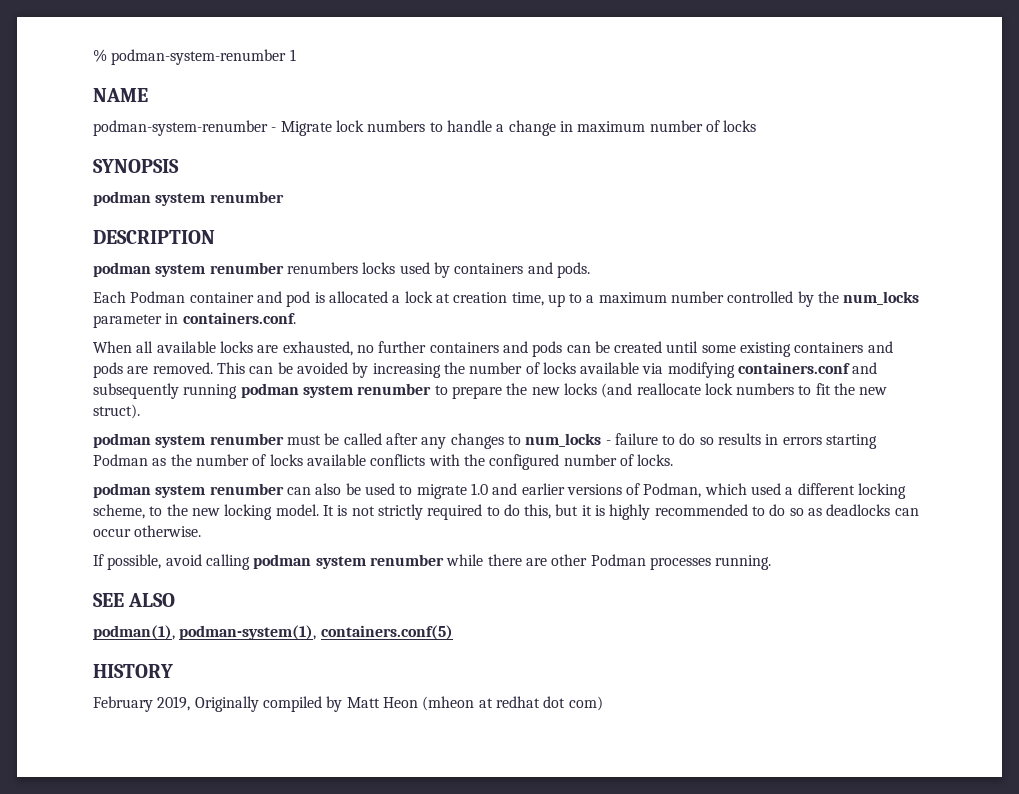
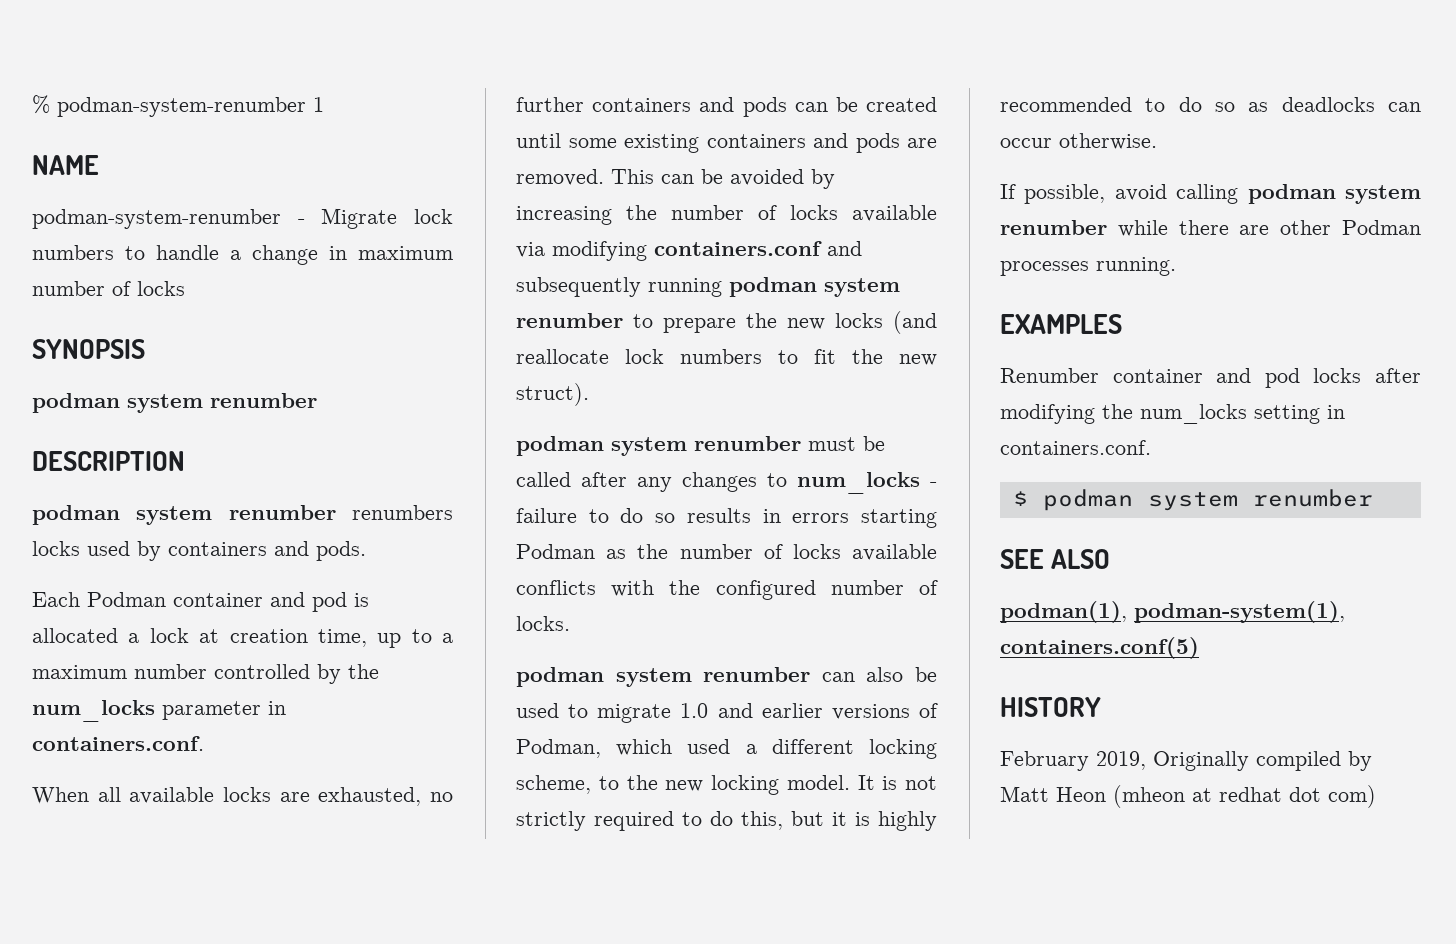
+ EXAMPLES
+ Renumber container and pod locks after modifying the num_locks setting in containers.conf.
+ $ podman system renumber

